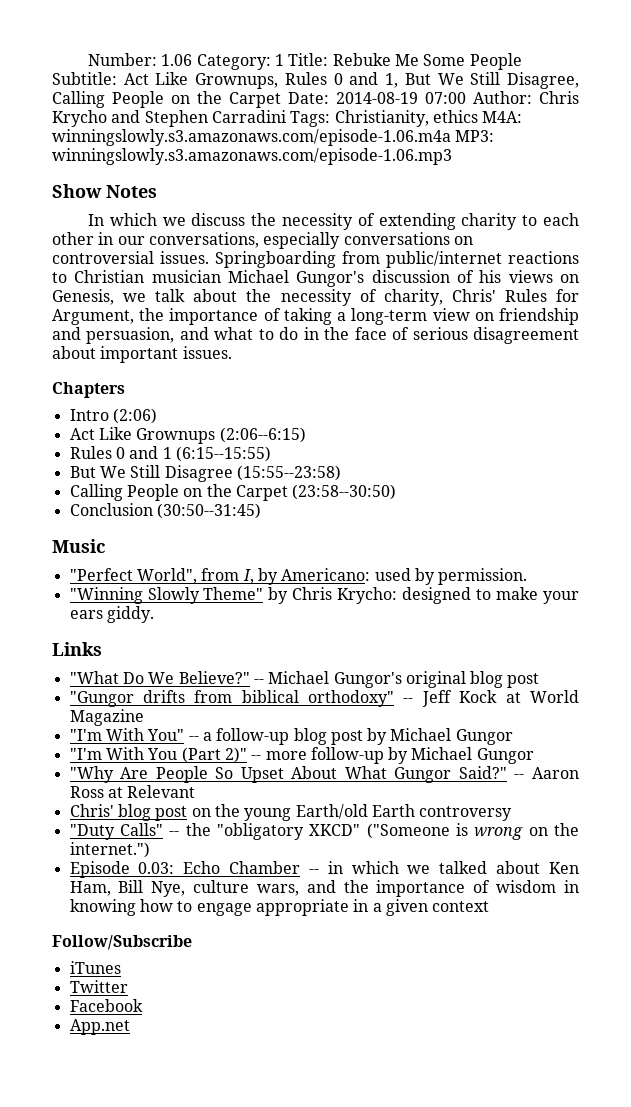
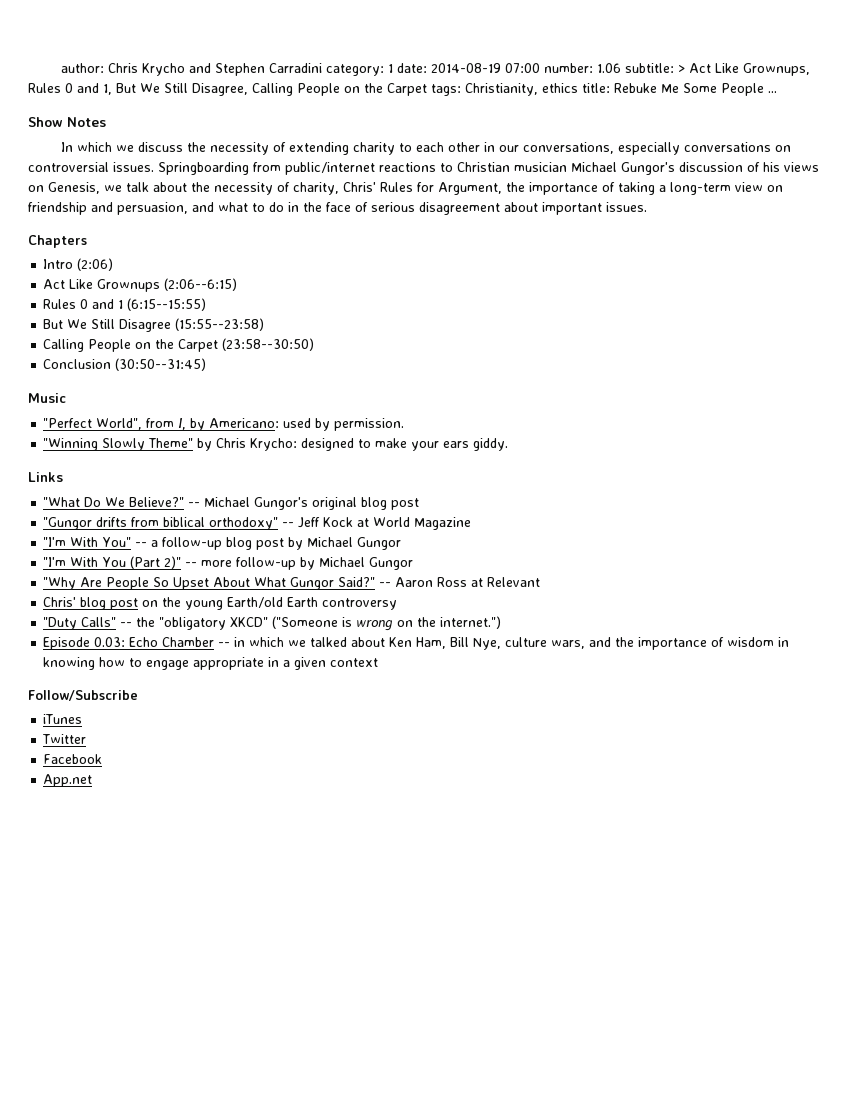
- Number: 1.06 Category: 1 Title: Rebuke Me Some People Subtitle: Act Like Grownups, Rules 0 and 1, But We Still Disagree, Calling People on the Carpet Date: 2014-08-19 07:00 Author: Chris Krycho and Stephen Carradini Tags: Christianity, ethics M4A: winningslowly.s3.amazonaws.com/episode-1.06.m4a MP3: winningslowly.s3.amazonaws.com/episode-1.06.mp3
+ author: Chris Krycho and Stephen Carradini category: 1 date: 2014-08-19 07:00 number: 1.06 subtitle: > Act Like Grownups, Rules 0 and 1, But We Still Disagree, Calling People on the Carpet tags: Christianity, ethics title: Rebuke Me Some People ...

